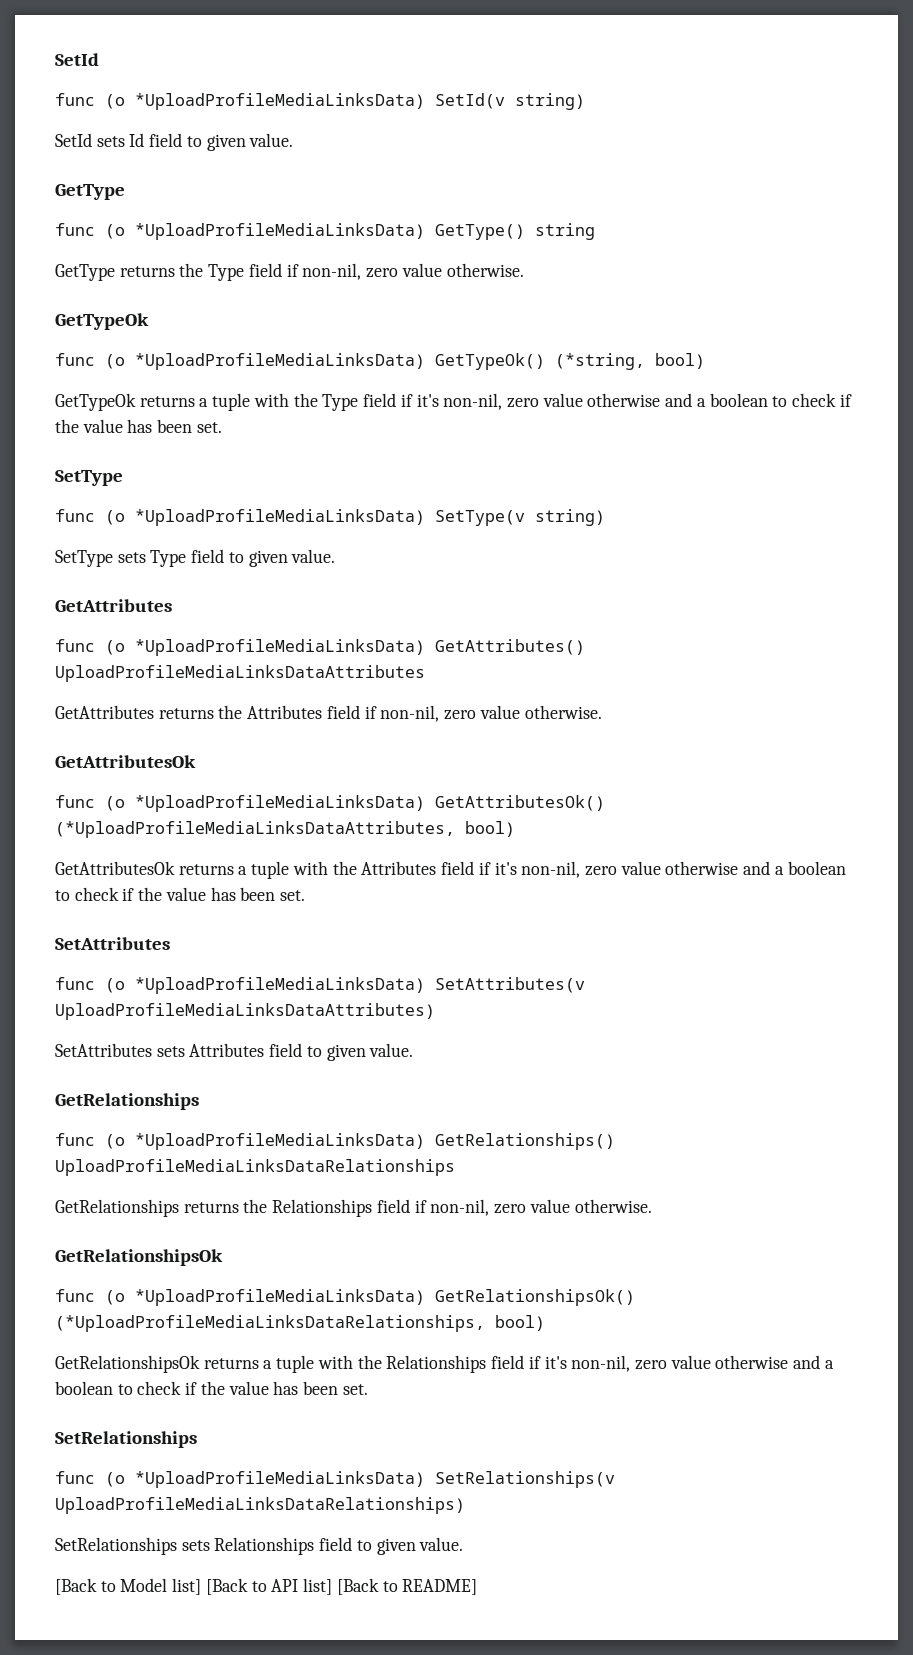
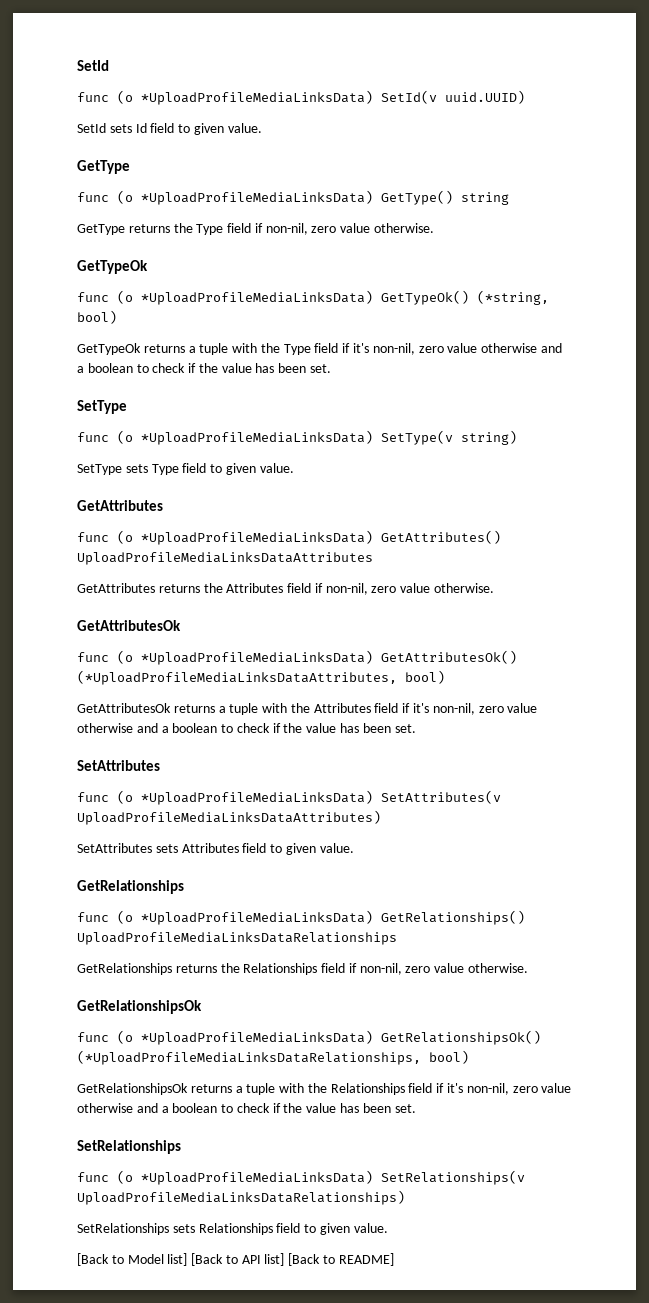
- func (o *UploadProfileMediaLinksData) SetId(v string)
+ func (o *UploadProfileMediaLinksData) SetId(v uuid.UUID)

